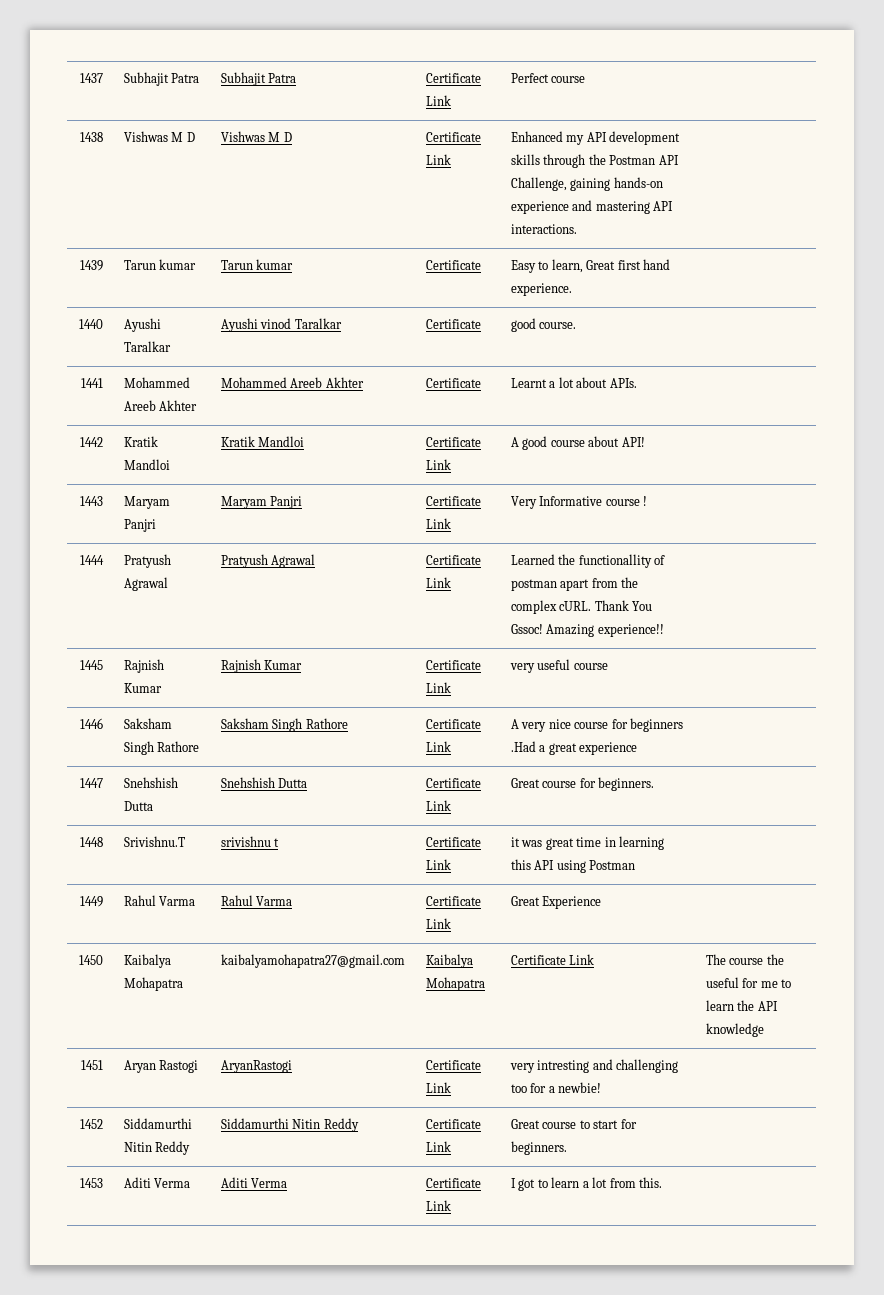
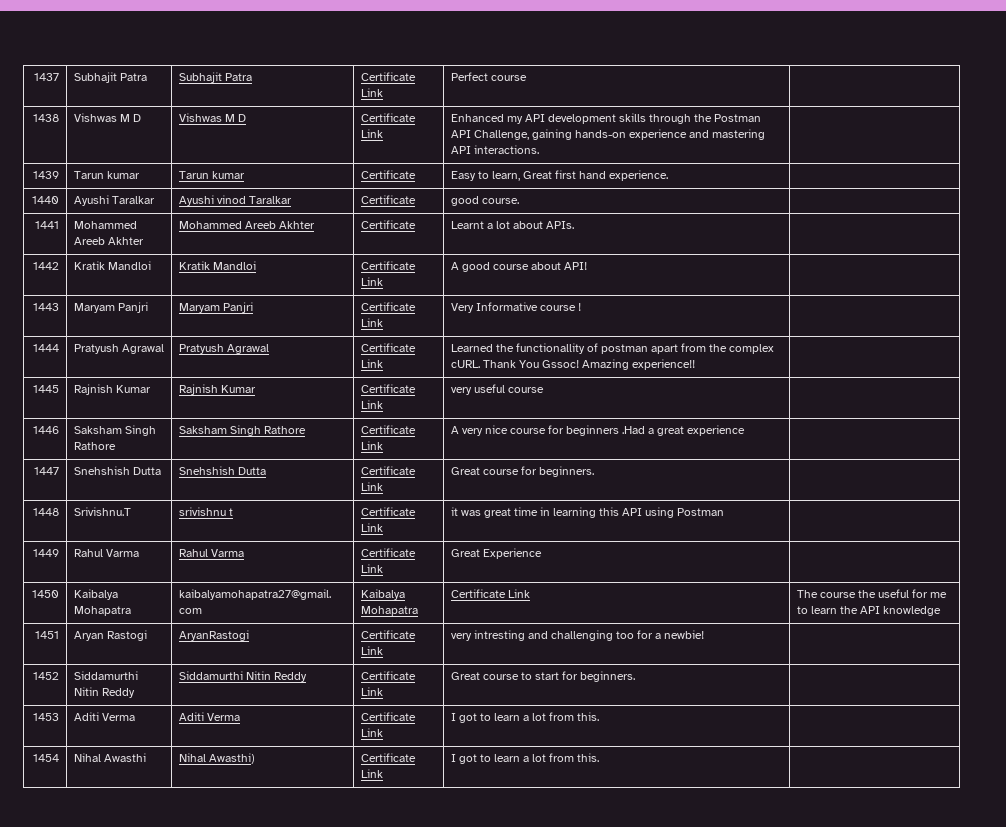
+ 1454 | Nihal Awasthi | Nihal Awasthi) | Certificate Link | I got to learn a lot from this. |

